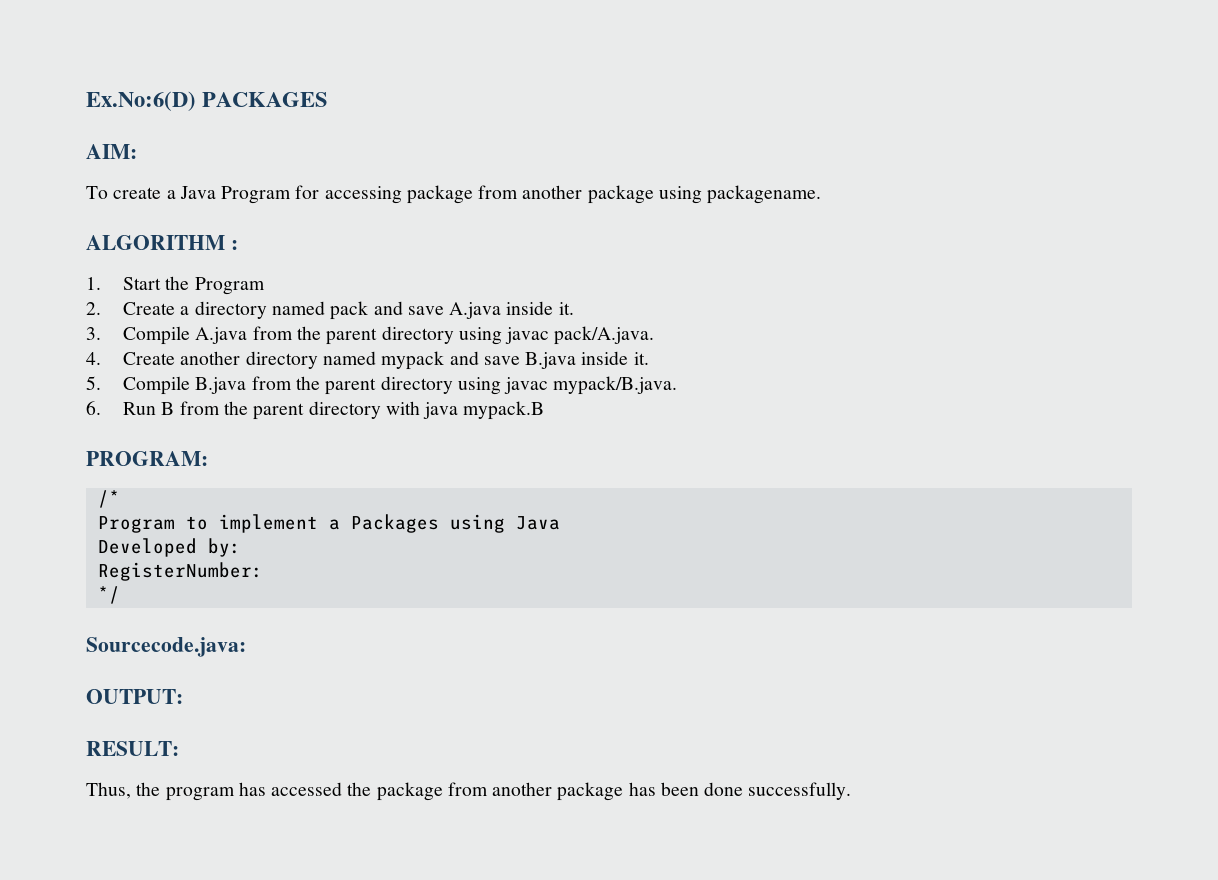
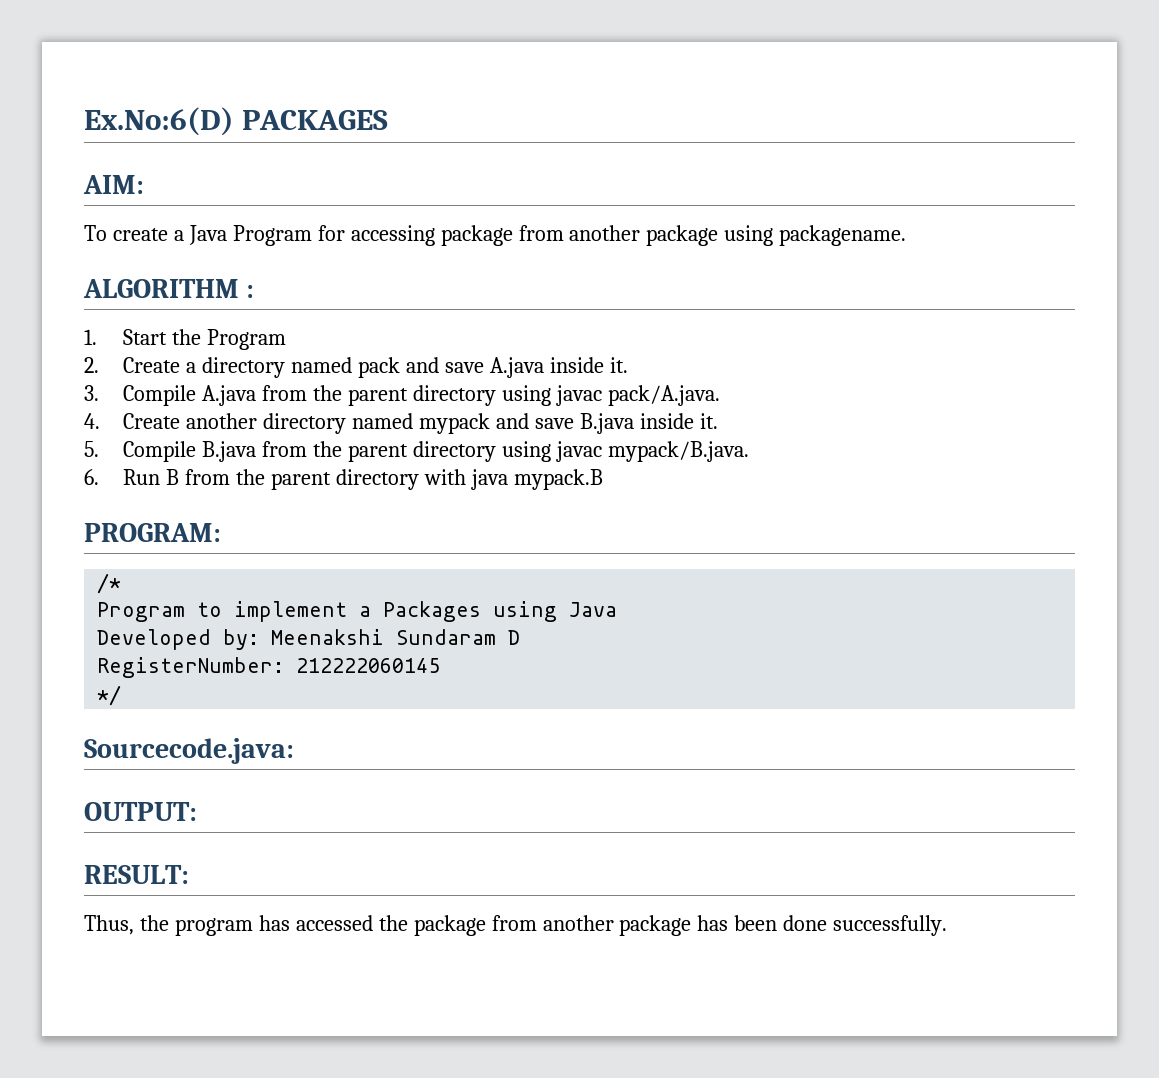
- Developed by:
+ Developed by: Meenakshi Sundaram D
- RegisterNumber:
+ RegisterNumber: 212222060145

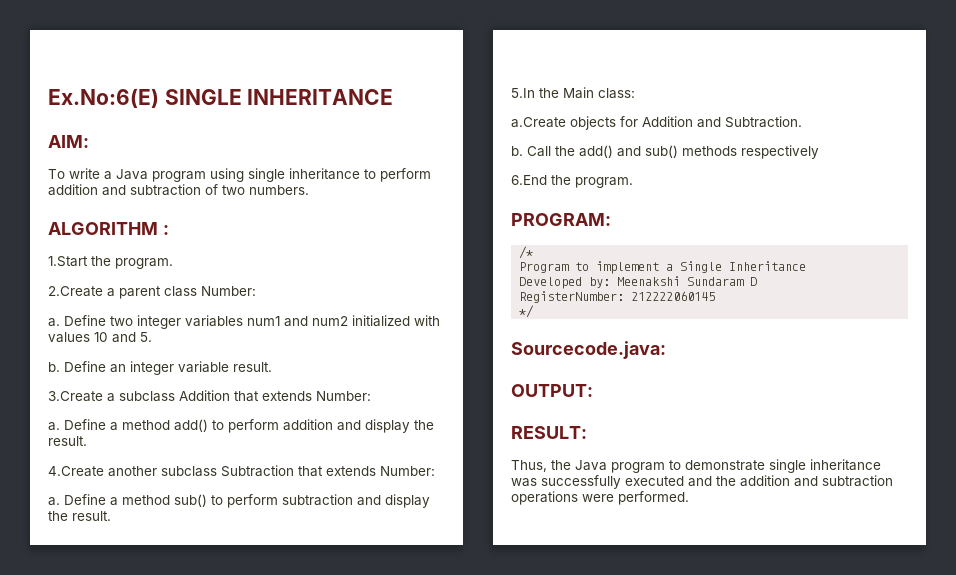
- Ex.No:6(D) PACKAGES
+ Ex.No:6(E) SINGLE INHERITANCE
- To create a Java Program for accessing package from another package using packagename.
+ To write a Java program using single inheritance to perform addition and subtraction of two numbers.
  ALGORITHM :
- 1. Start the Program
- 2. Create a directory named pack and save A.java inside it.
- 3. Compile A.java from the parent directory using javac pack/A.java.
- 4. Create another directory named mypack and save B.java inside it.
- 5. Compile B.java from the parent directory using javac mypack/B.java.
- 6. Run B from the parent directory with java mypack.B
+ 1.Start the program.
+ 2.Create a parent class Number:
+ a. Define two integer variables num1 and num2 initialized with values 10 and 5.
+ b. Define an integer variable result.
+ 3.Create a subclass Addition that extends Number:
+ a. Define a method add() to perform addition and display the result.
+ 4.Create another subclass Subtraction that extends Number:
+ a. Define a method sub() to perform subtraction and display the result.
+ 5.In the Main class:
+ a.Create objects for Addition and Subtraction.
+ b. Call the add() and sub() methods respectively
+ 6.End the program.
- Program to implement a Packages using Java
+ Program to implement a Single Inheritance
- Thus, the program has accessed the package from another package has been done successfully.
+ Thus, the Java program to demonstrate single inheritance was successfully executed and the addition and subtraction operations were performed.

